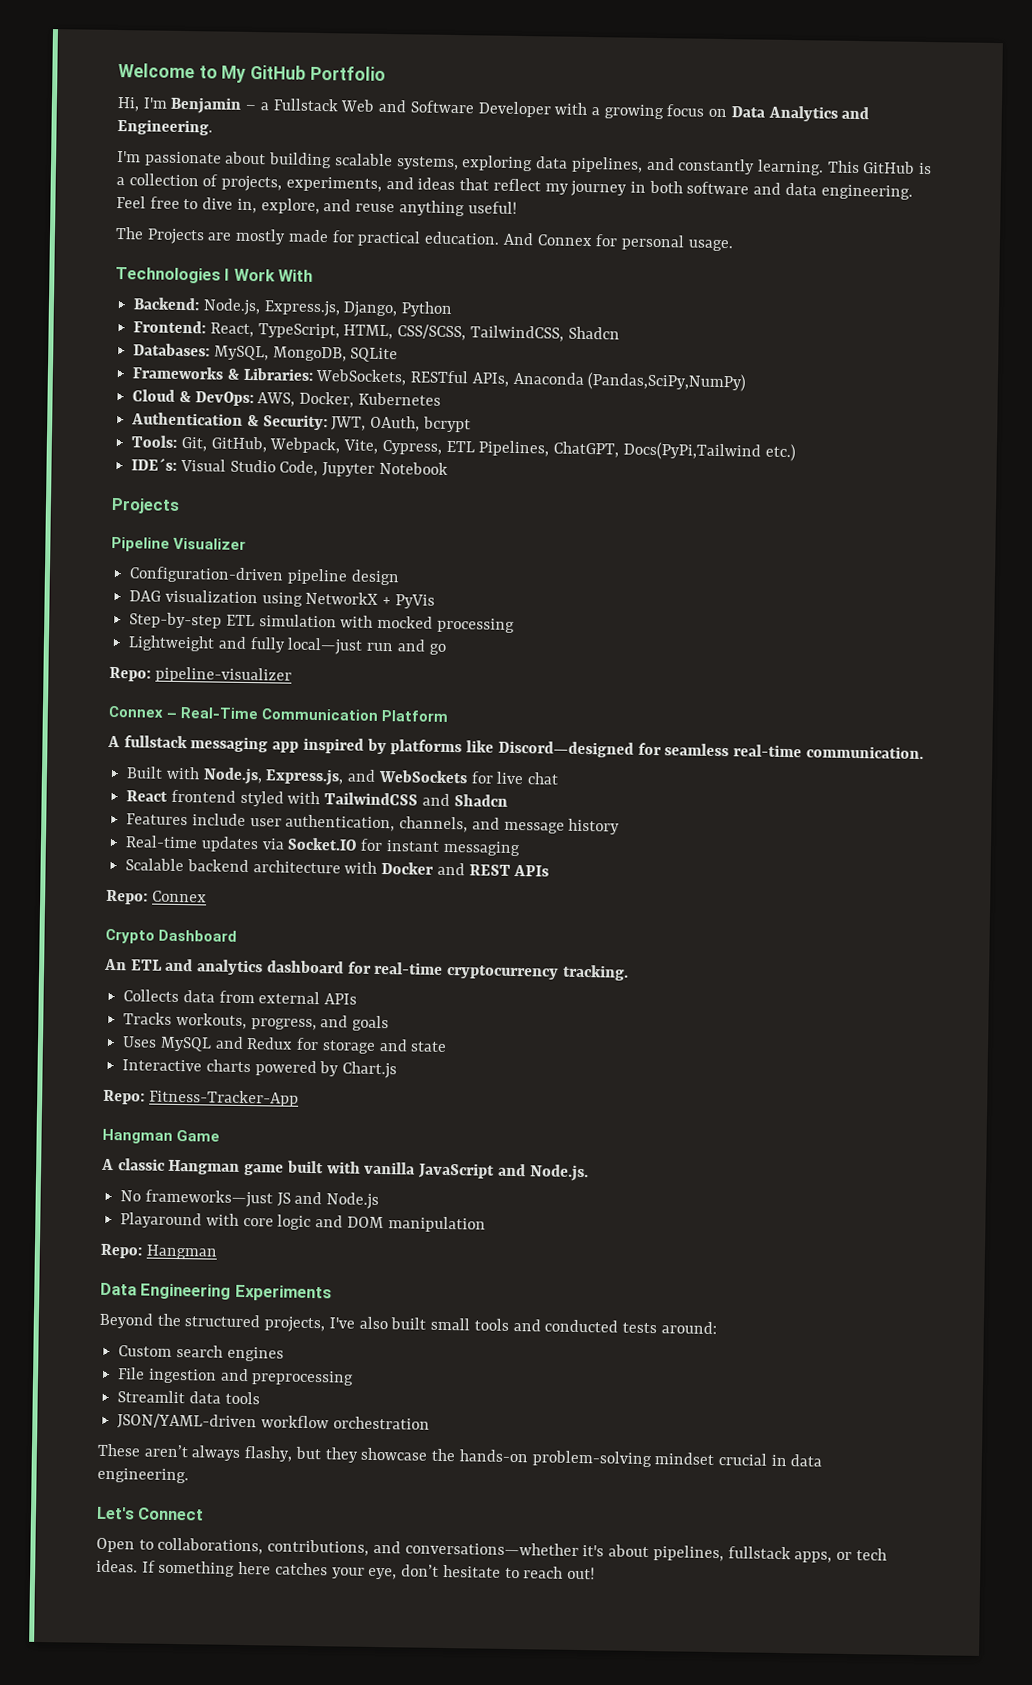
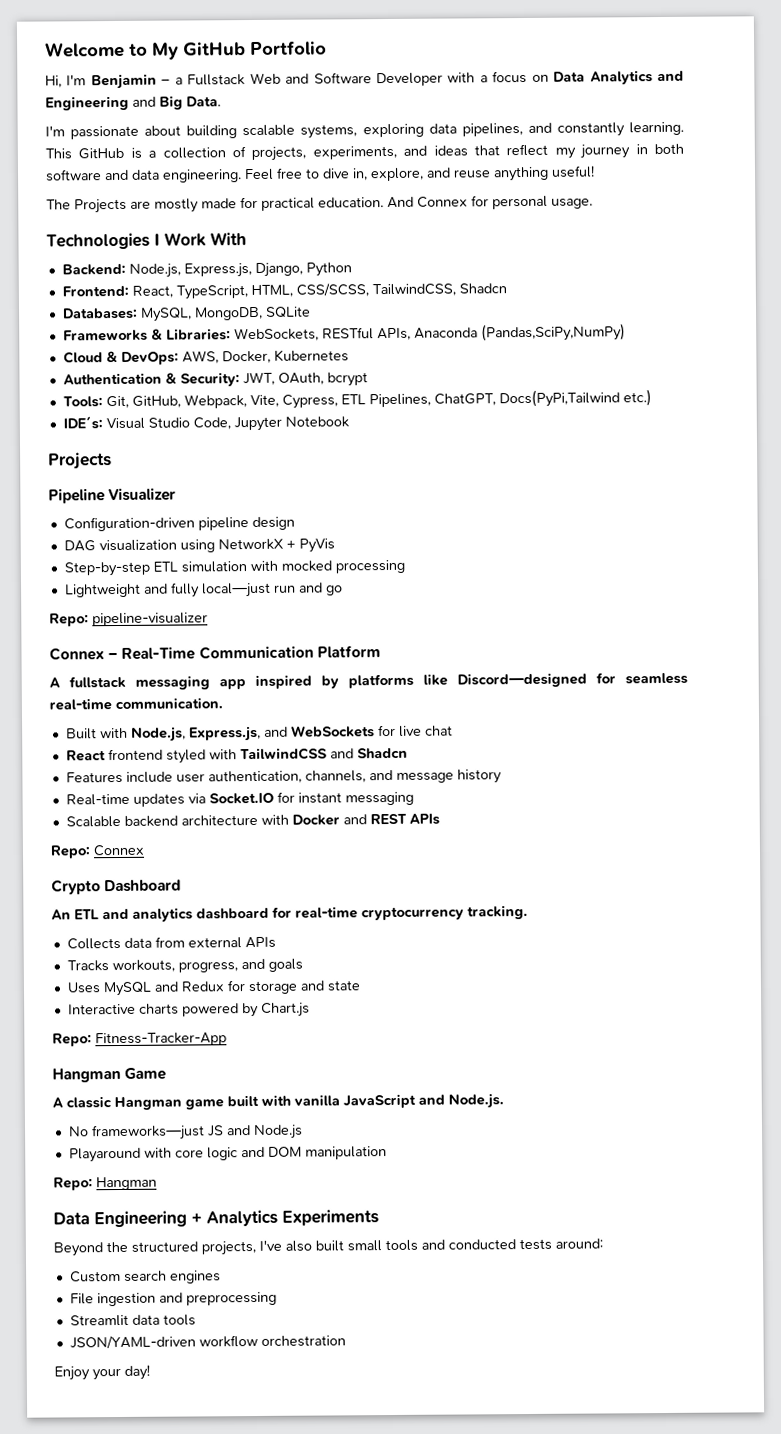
- Hi, I'm Benjamin – a Fullstack Web and Software Developer with a growing focus on Data Analytics and Engineering.
+ Hi, I'm Benjamin – a Fullstack Web and Software Developer with a focus on Data Analytics and Engineering and Big Data.
- Data Engineering Experiments
+ Data Engineering + Analytics Experiments
- These aren’t always flashy, but they showcase the hands-on problem-solving mindset crucial in data engineering.
- Let's Connect
- Open to collaborations, contributions, and conversations—whether it's about pipelines, fullstack apps, or tech ideas. If something here catches your eye, don’t hesitate to reach out!
+ Enjoy your day!

